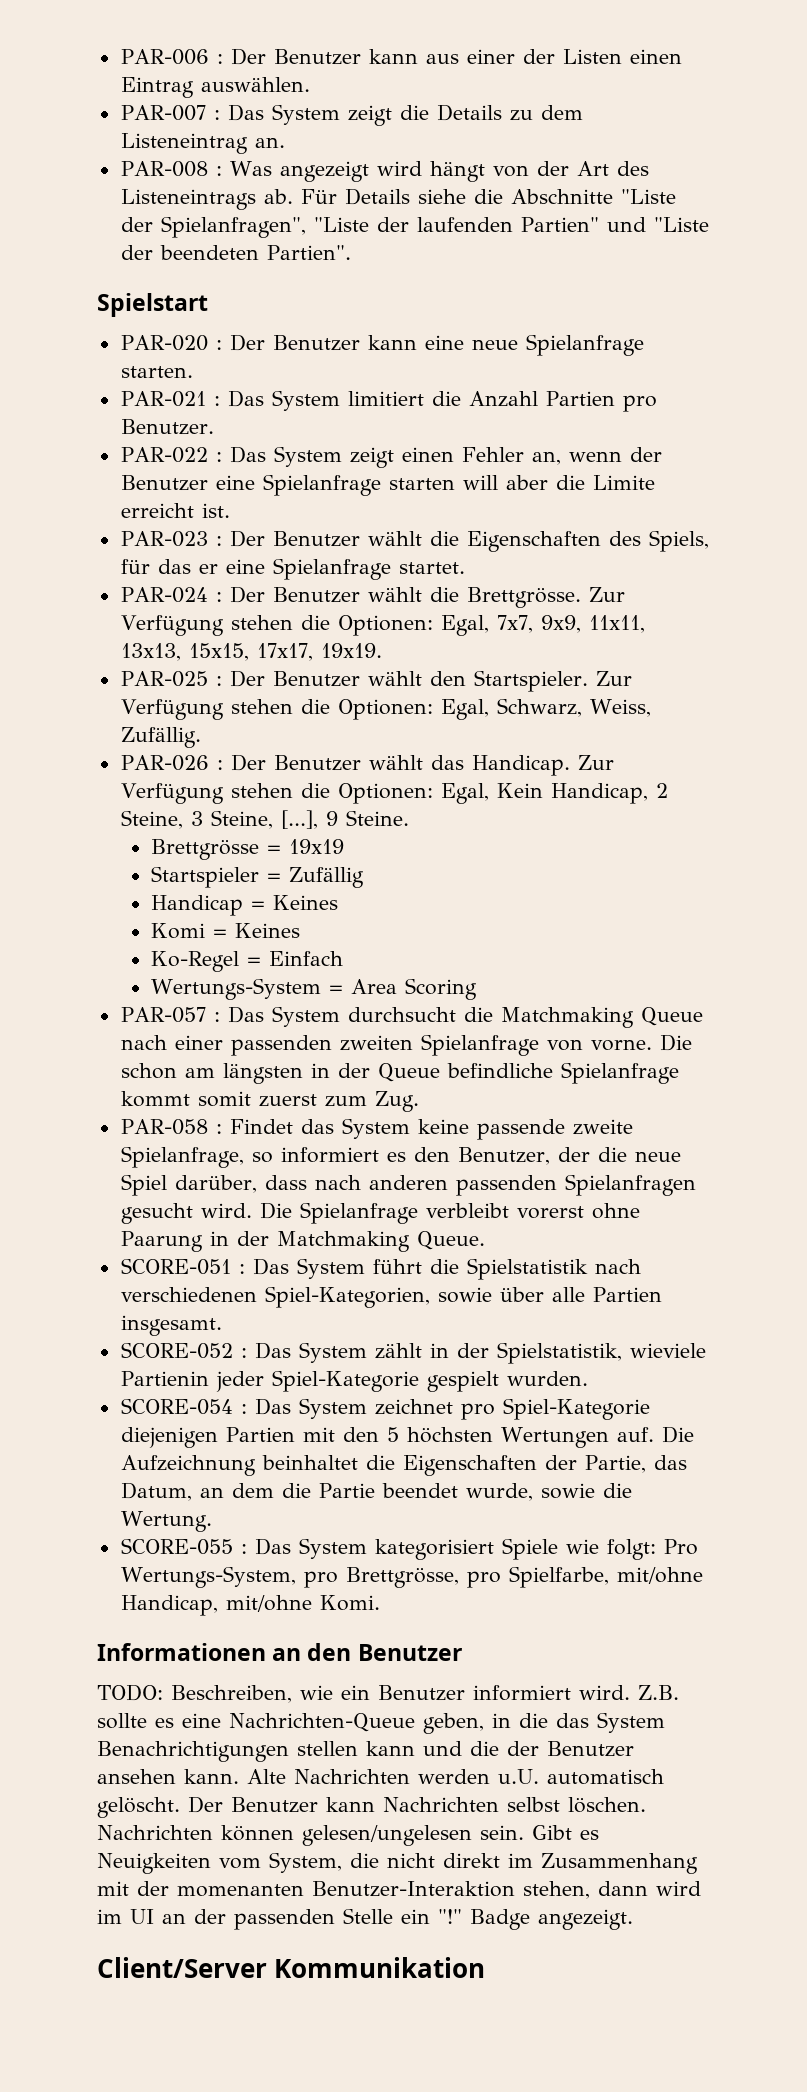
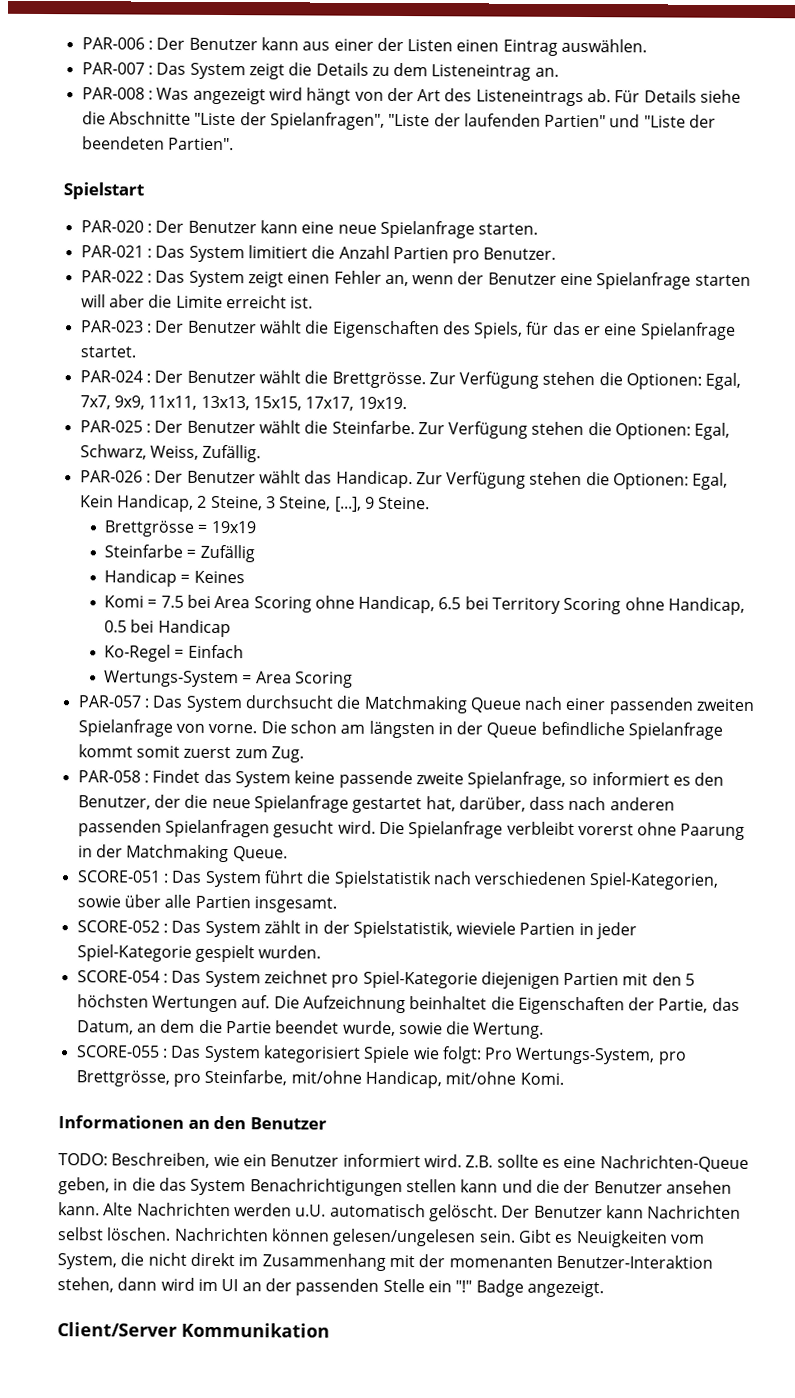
- PAR-025 : Der Benutzer wählt den Startspieler.
+ PAR-025 : Der Benutzer wählt die Steinfarbe.
- Startspieler = Zufällig
+ Steinfarbe = Zufällig
- Komi = Keines
+ Komi = 7.5 bei Area Scoring ohne Handicap, 6.5 bei Territory Scoring ohne Handicap, 0.5 bei Handicap
- PAR-058 : Findet das System keine passende zweite Spielanfrage, so informiert es den Benutzer, der die neue Spiel darüber, dass nach anderen passenden Spielanfragen gesucht wird.
+ PAR-058 : Findet das System keine passende zweite Spielanfrage, so informiert es den Benutzer, der die neue Spielanfrage gestartet hat, darüber, dass nach anderen passenden Spielanfragen gesucht wird.
- SCORE-052 : Das System zählt in der Spielstatistik, wieviele Partienin jeder Spiel-Kategorie gespielt wurden.
+ SCORE-052 : Das System zählt in der Spielstatistik, wieviele Partien in jeder Spiel-Kategorie gespielt wurden.
- SCORE-055 : Das System kategorisiert Spiele wie folgt: Pro Wertungs-System, pro Brettgrösse, pro Spielfarbe, mit/ohne Handicap, mit/ohne Komi.
+ SCORE-055 : Das System kategorisiert Spiele wie folgt: Pro Wertungs-System, pro Brettgrösse, pro Steinfarbe, mit/ohne Handicap, mit/ohne Komi.

